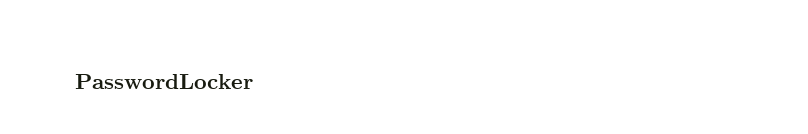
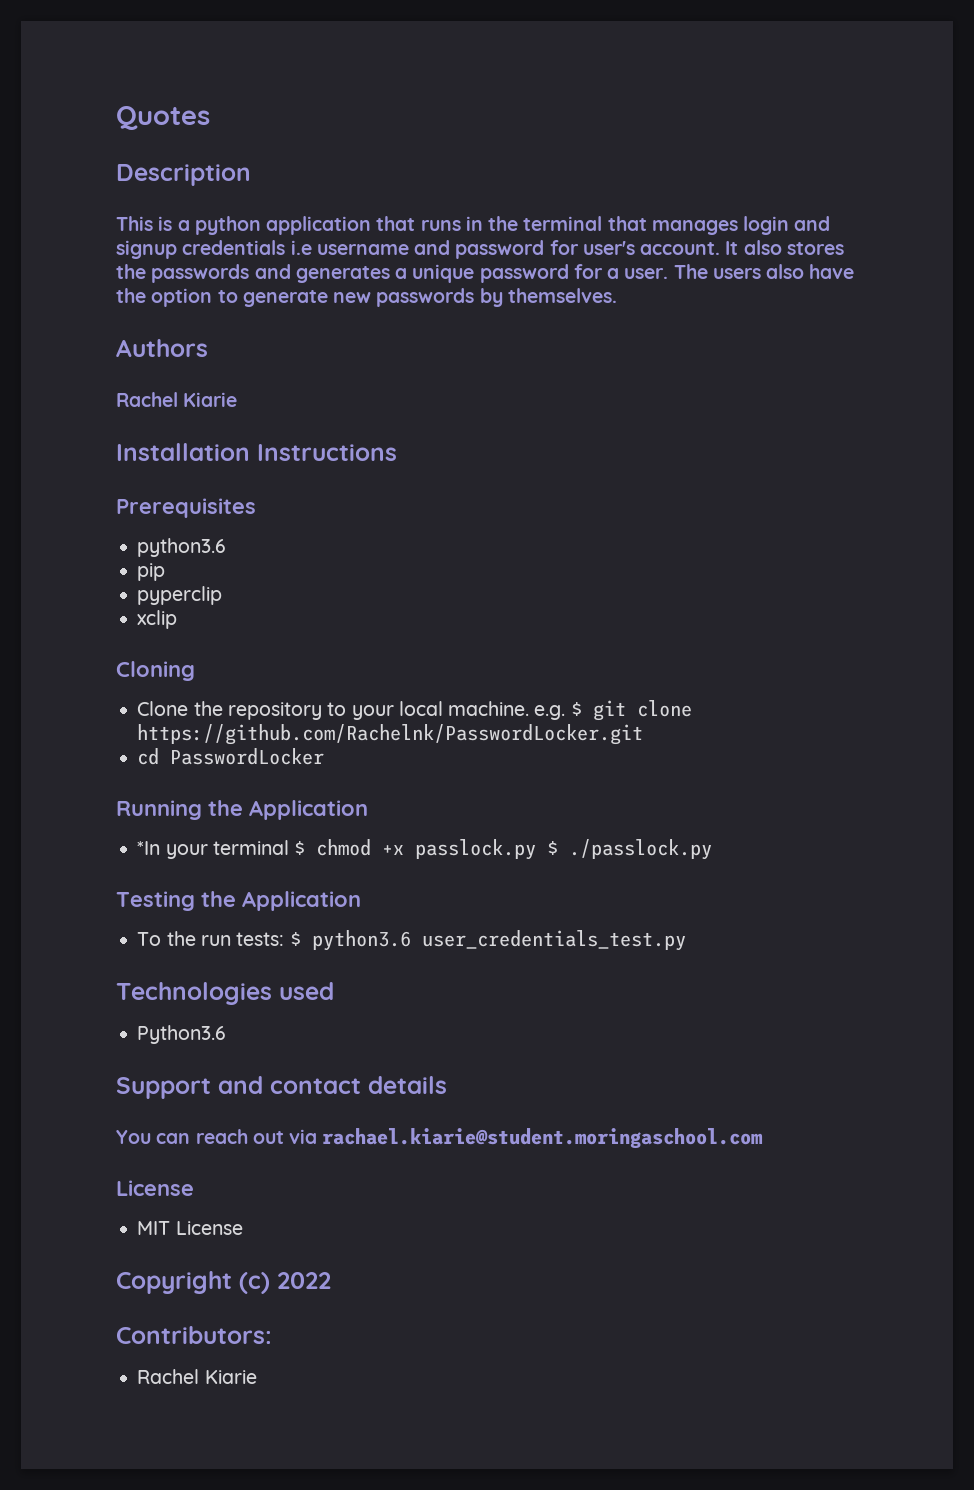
- PasswordLocker
+ Quotes
+ Description
+ This is a python application that runs in the terminal that manages login and signup credentials i.e username and password for user's account. It also stores the passwords and generates a unique password for a user. The users also have the option to generate new passwords by themselves.
+ Authors
+ Rachel Kiarie
+ Installation Instructions
+ Prerequisites
+ python3.6
+ pip
+ pyperclip
+ xclip
+ Cloning
+ Clone the repository to your local machine. e.g. $ git clone https://github.com/Rachelnk/PasswordLocker.git
+ cd PasswordLocker
+ Running the Application
+ *In your terminal $ chmod +x passlock.py $ ./passlock.py
+ Testing the Application
+ To the run tests: $ python3.6 user_credentials_test.py
+ Technologies used
+ Python3.6
+ Support and contact details
+ You can reach out via rachael.kiarie@student.moringaschool.com
+ License
+ MIT License
+ Copyright (c) 2022
+ Contributors:
+ Rachel Kiarie

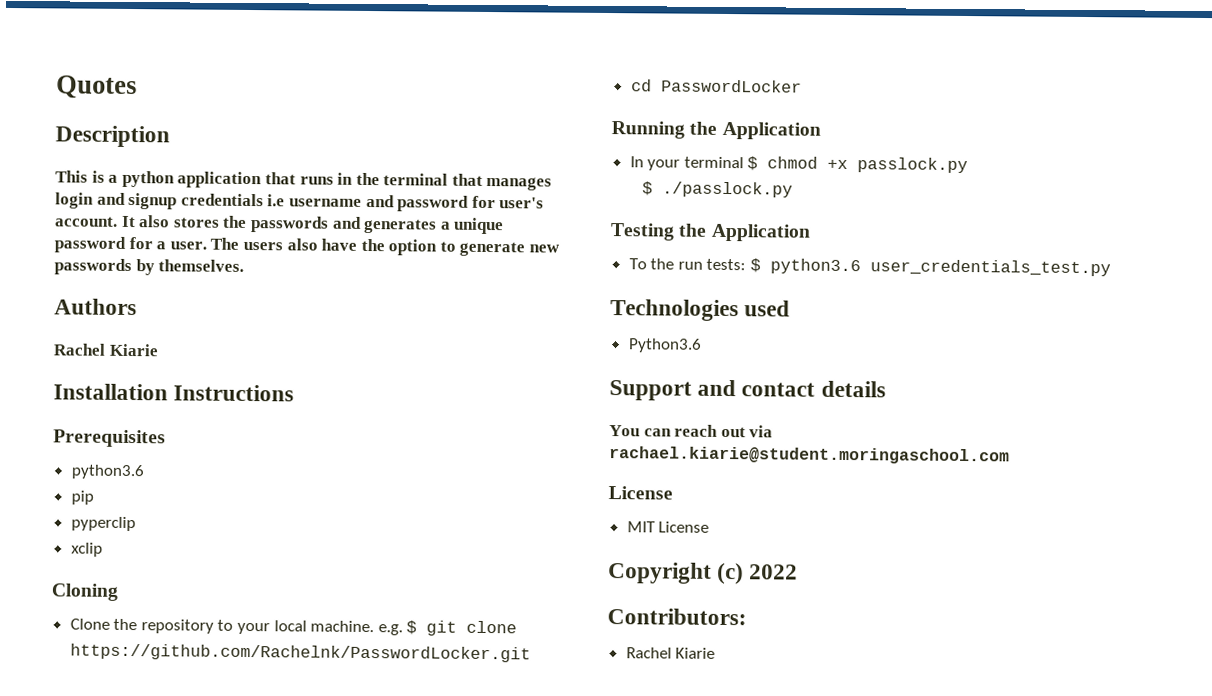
- *In your terminal $ chmod +x passlock.py $ ./passlock.py
+ In your terminal $ chmod +x passlock.py
+ $ ./passlock.py

